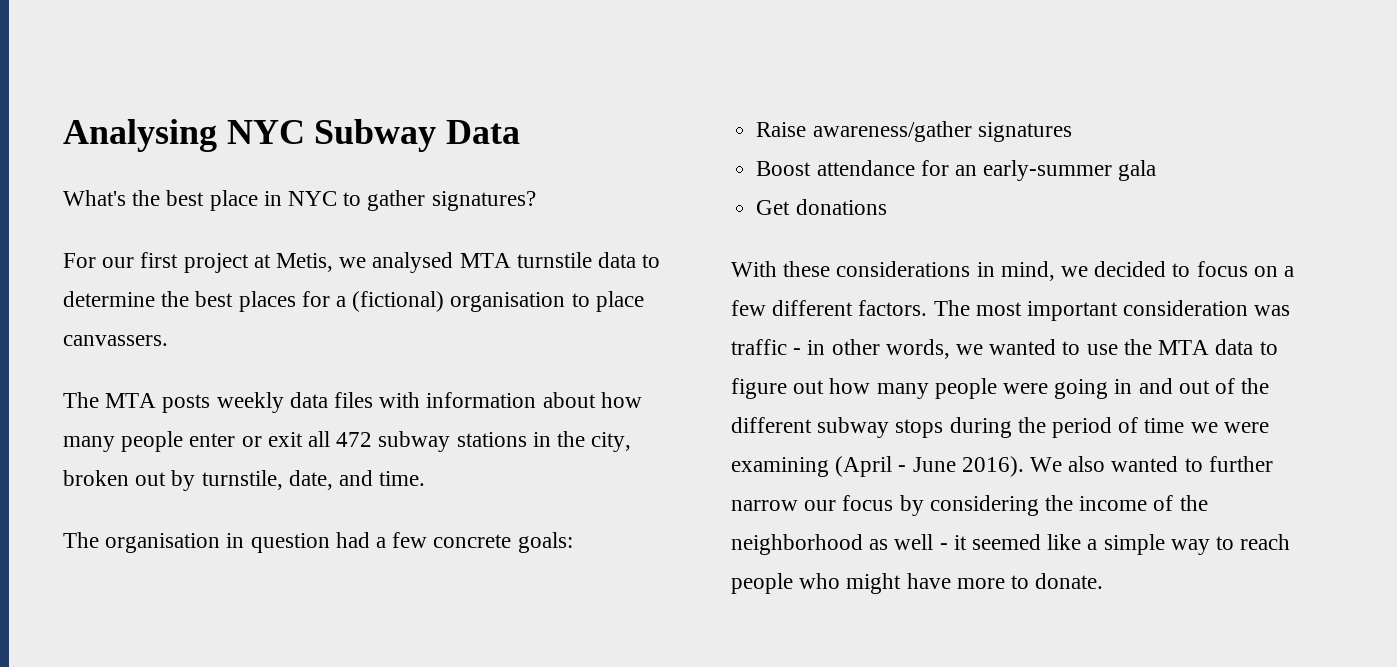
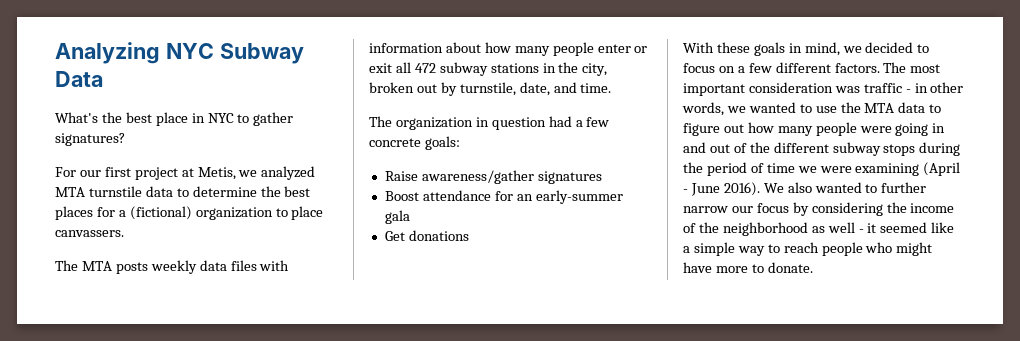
- Analysing NYC Subway Data
+ Analyzing NYC Subway Data
- For our first project at Metis, we analysed MTA turnstile data to determine the best places for a (fictional) organisation to place canvassers.
+ For our first project at Metis, we analyzed MTA turnstile data to determine the best places for a (fictional) organization to place canvassers.
- The organisation in question had a few concrete goals:
+ The organization in question had a few concrete goals:
- With these considerations in mind, we decided to focus on a few different factors.
+ With these goals in mind, we decided to focus on a few different factors.

